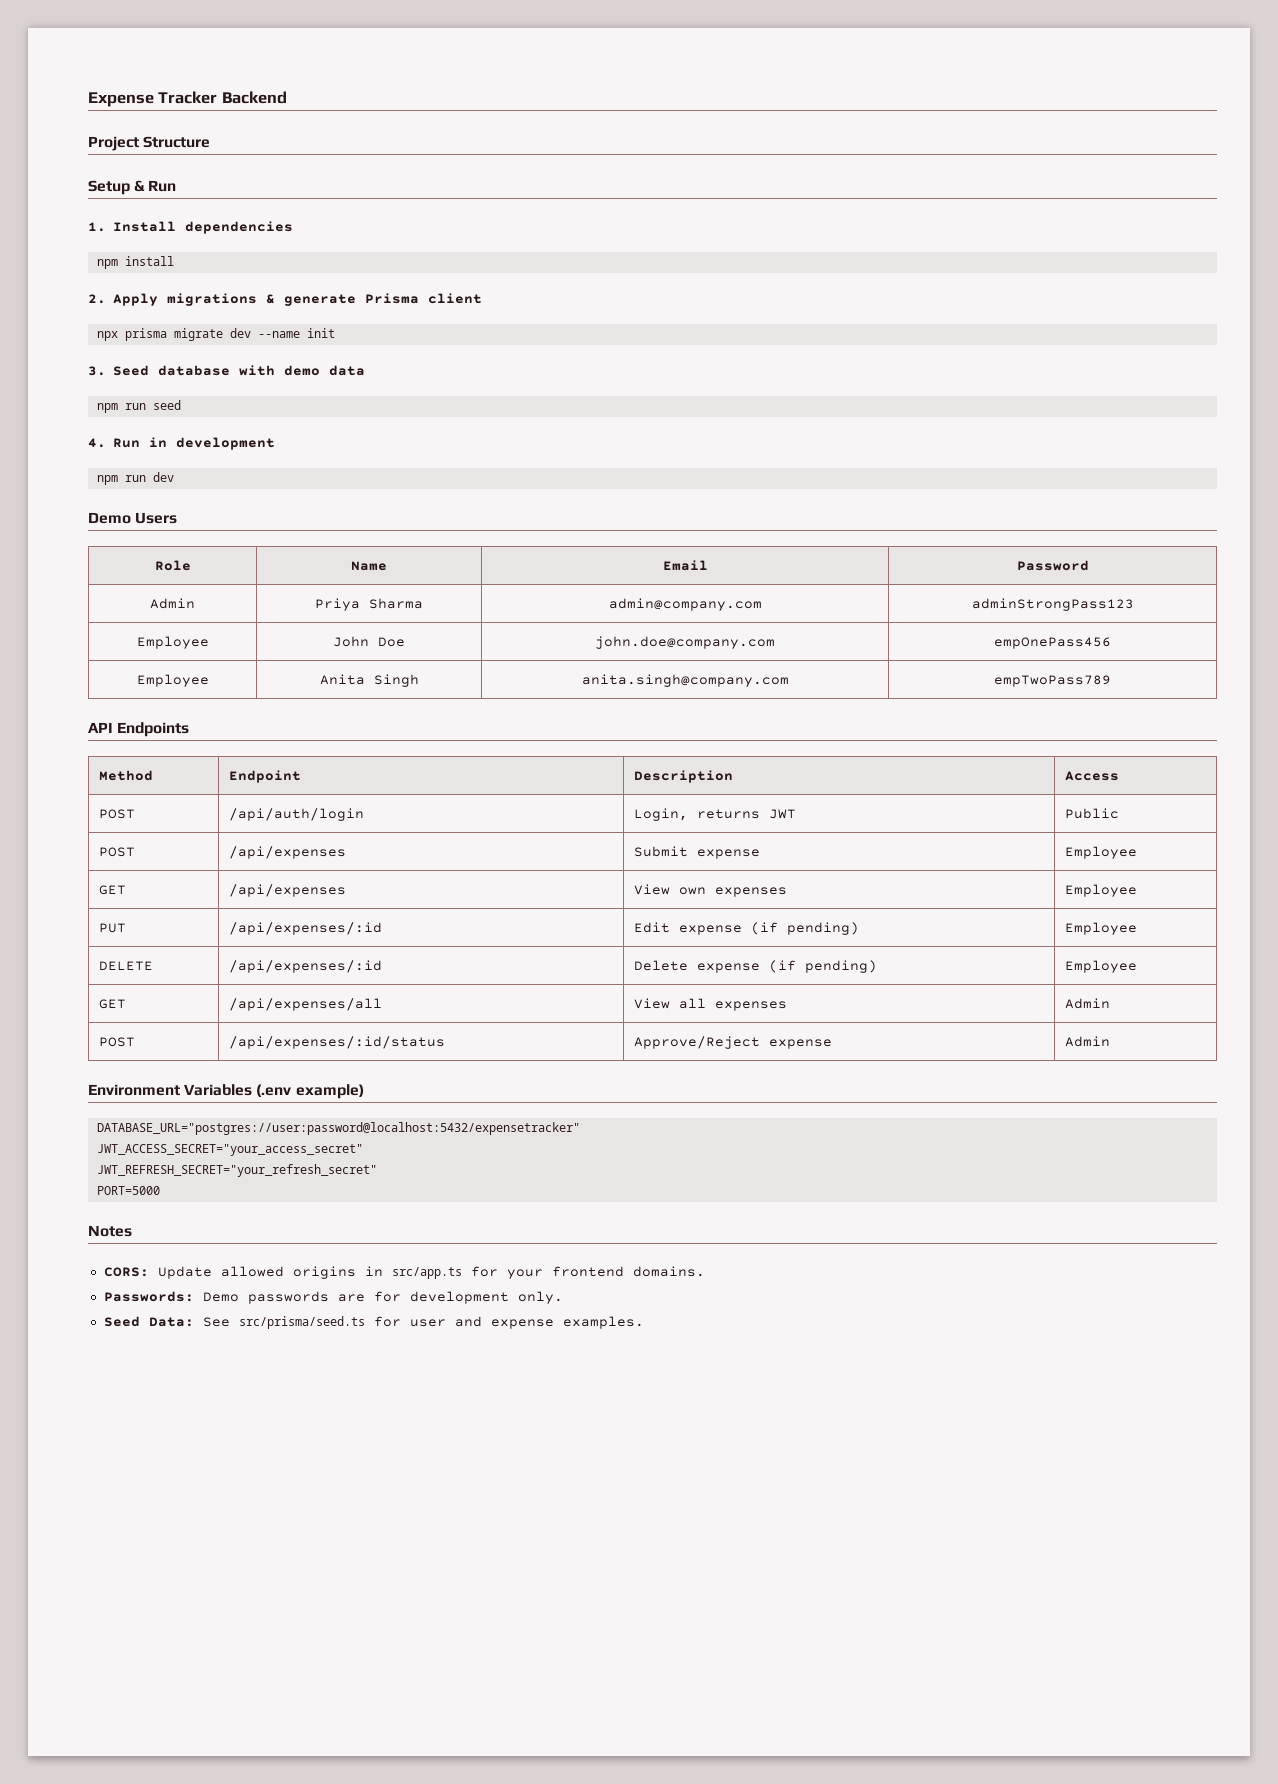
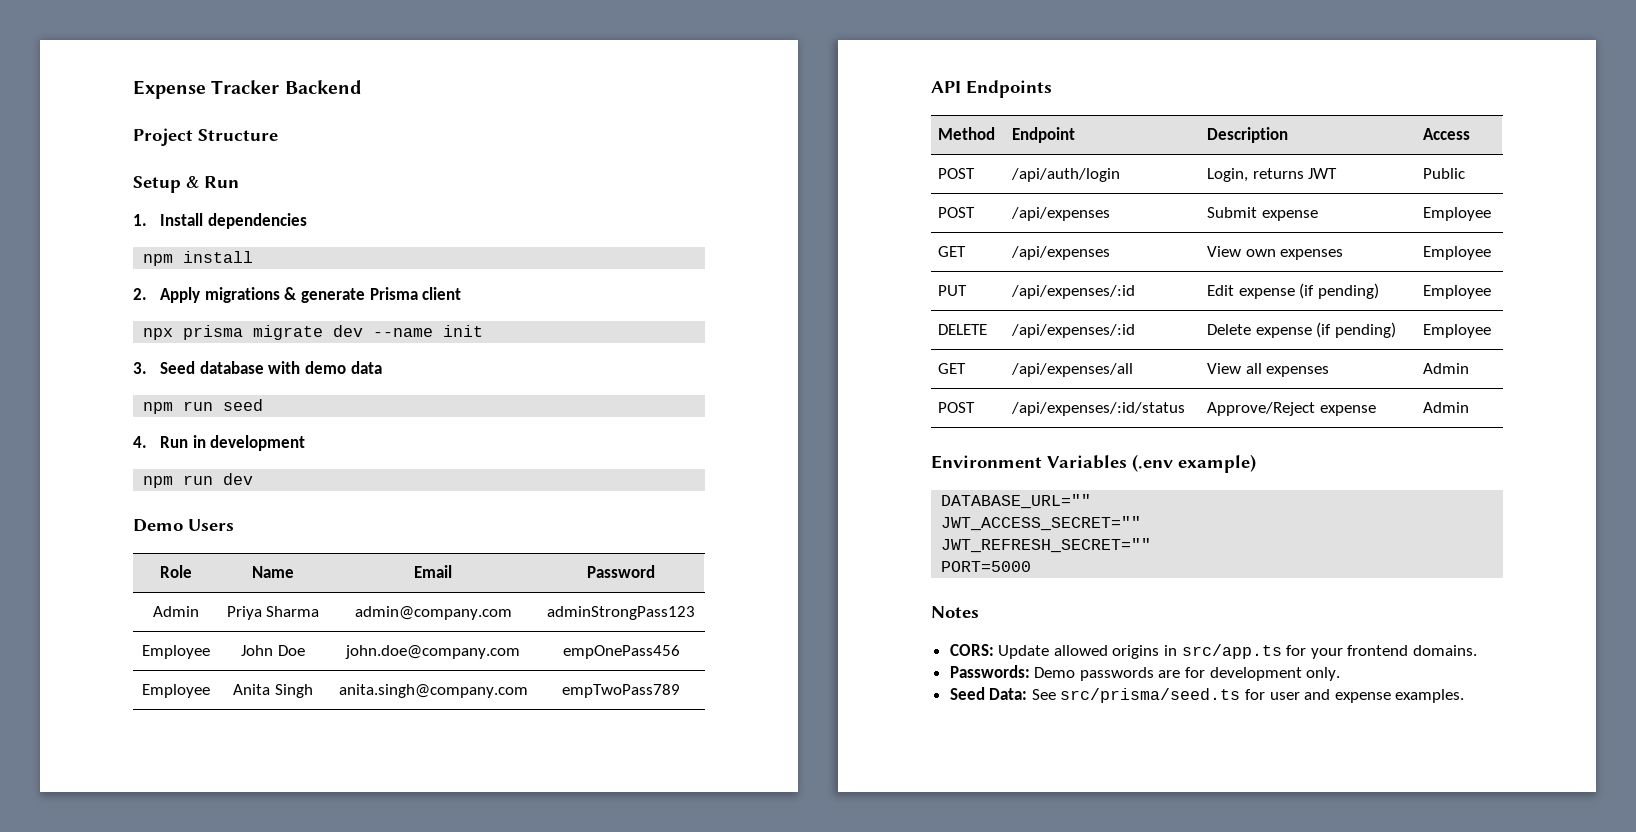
- DATABASE_URL="postgres://user:password@localhost:5432/expensetracker"
- JWT_ACCESS_SECRET="your_access_secret"
- JWT_REFRESH_SECRET="your_refresh_secret"
+ DATABASE_URL=""
+ JWT_ACCESS_SECRET=""
+ JWT_REFRESH_SECRET=""

